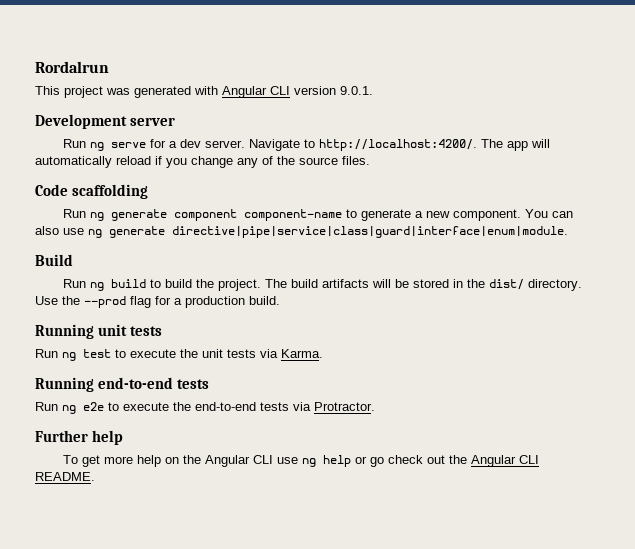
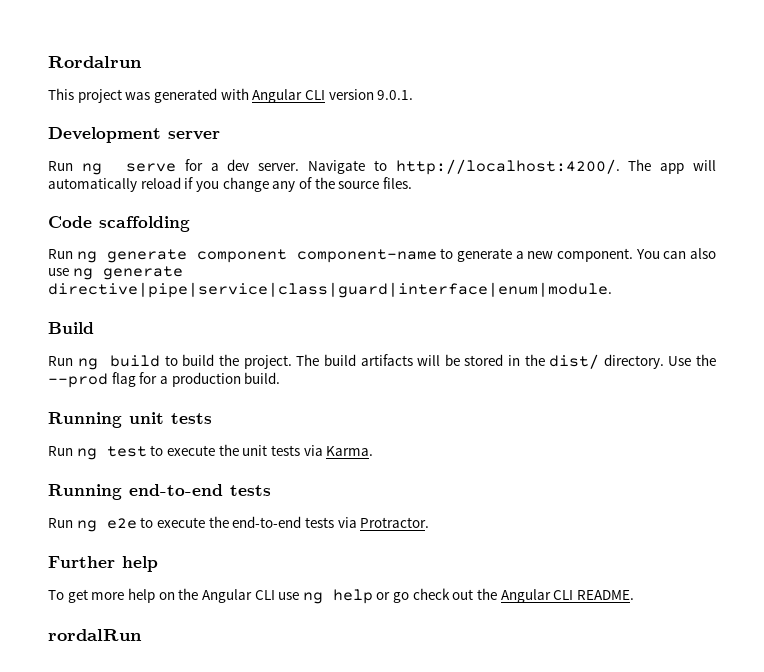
+ rordalRun

